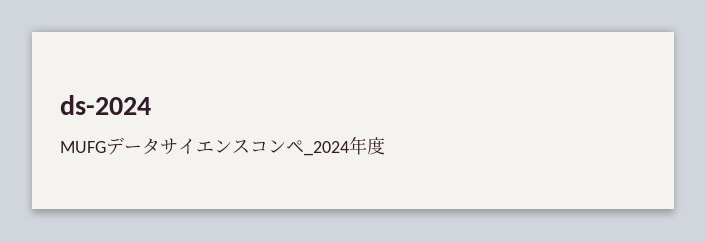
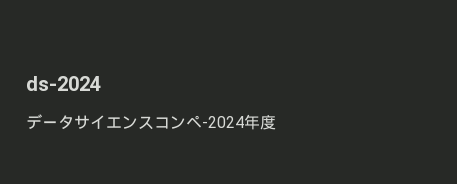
- MUFGデータサイエンスコンペ_2024年度
+ データサイエンスコンペ-2024年度

